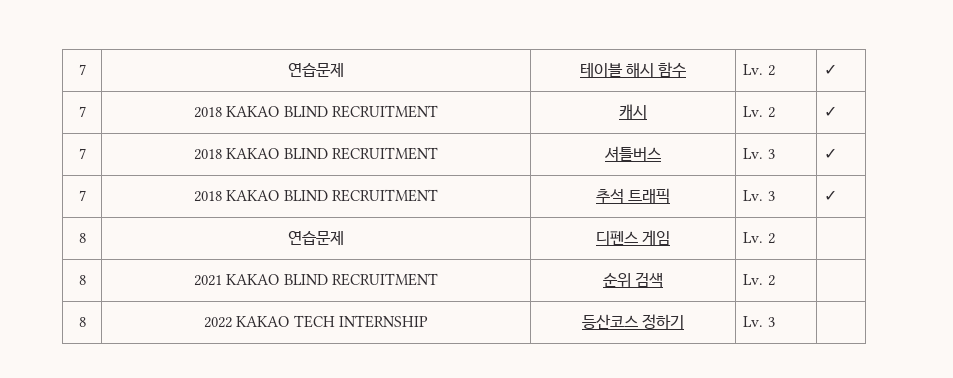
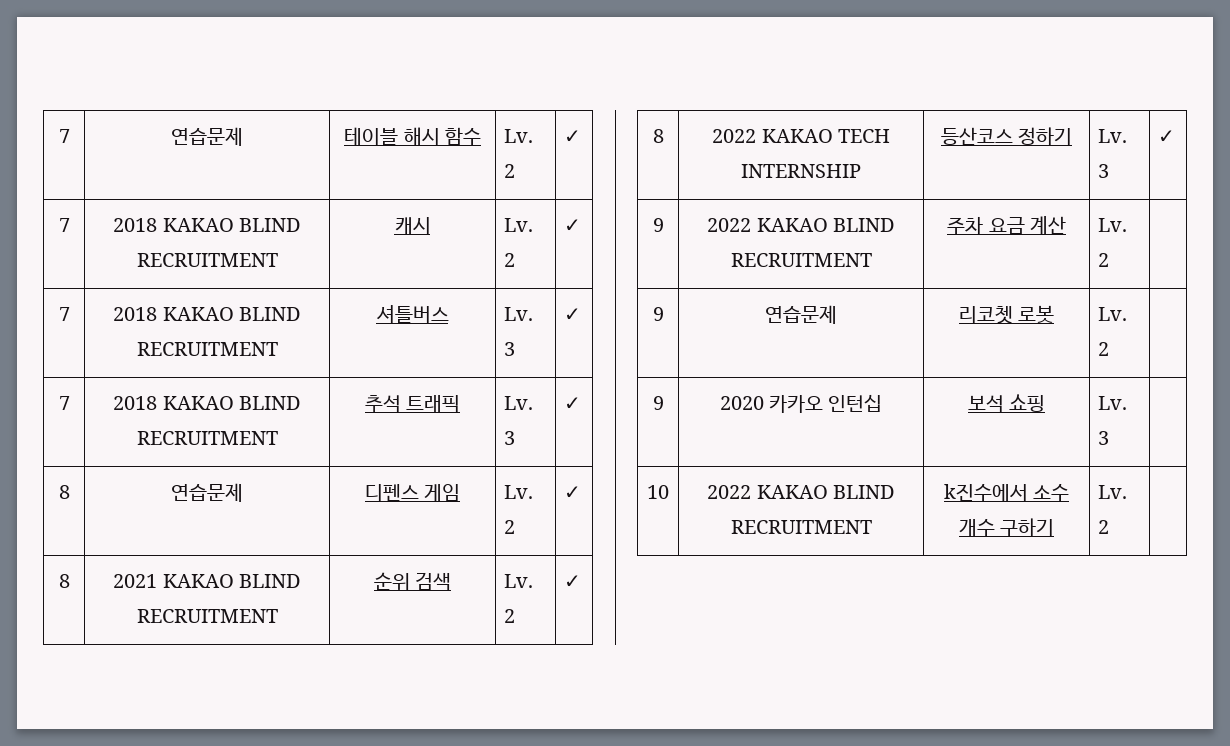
- 8 | 연습문제 | 디펜스 게임 | Lv. 2 |
+ 8 | 연습문제 | 디펜스 게임 | Lv. 2 | ✓
- 8 | 2021 KAKAO BLIND RECRUITMENT | 순위 검색 | Lv. 2 |
+ 8 | 2021 KAKAO BLIND RECRUITMENT | 순위 검색 | Lv. 2 | ✓
- 8 | 2022 KAKAO TECH INTERNSHIP | 등산코스 정하기 | Lv. 3 |
+ 8 | 2022 KAKAO TECH INTERNSHIP | 등산코스 정하기 | Lv. 3 | ✓
+ 9 | 2022 KAKAO BLIND RECRUITMENT | 주차 요금 계산 | Lv. 2 |
+ 9 | 연습문제 | 리코쳇 로봇 | Lv. 2 |
+ 9 | 2020 카카오 인턴십 | 보석 쇼핑 | Lv. 3 |
+ 10 | 2022 KAKAO BLIND RECRUITMENT | k진수에서 소수 개수 구하기 | Lv. 2 |

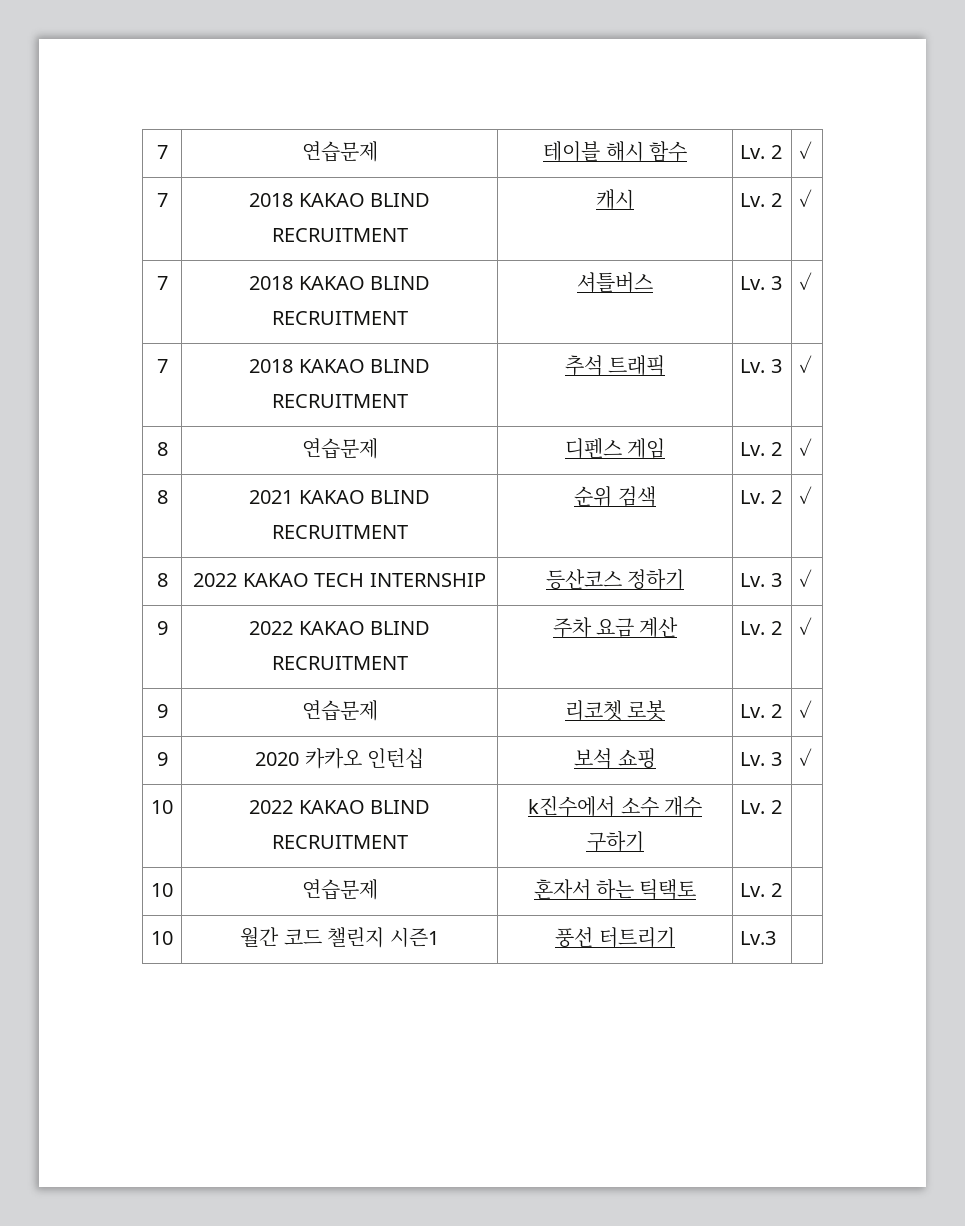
- 9 | 2022 KAKAO BLIND RECRUITMENT | 주차 요금 계산 | Lv. 2 |
+ 9 | 2022 KAKAO BLIND RECRUITMENT | 주차 요금 계산 | Lv. 2 | ✓
- 9 | 연습문제 | 리코쳇 로봇 | Lv. 2 |
+ 9 | 연습문제 | 리코쳇 로봇 | Lv. 2 | ✓
- 9 | 2020 카카오 인턴십 | 보석 쇼핑 | Lv. 3 |
+ 9 | 2020 카카오 인턴십 | 보석 쇼핑 | Lv. 3 | ✓
+ 10 | 연습문제 | 혼자서 하는 틱택토 | Lv. 2 |
+ 10 | 월간 코드 챌린지 시즌1 | 풍선 터트리기 | Lv.3 |

